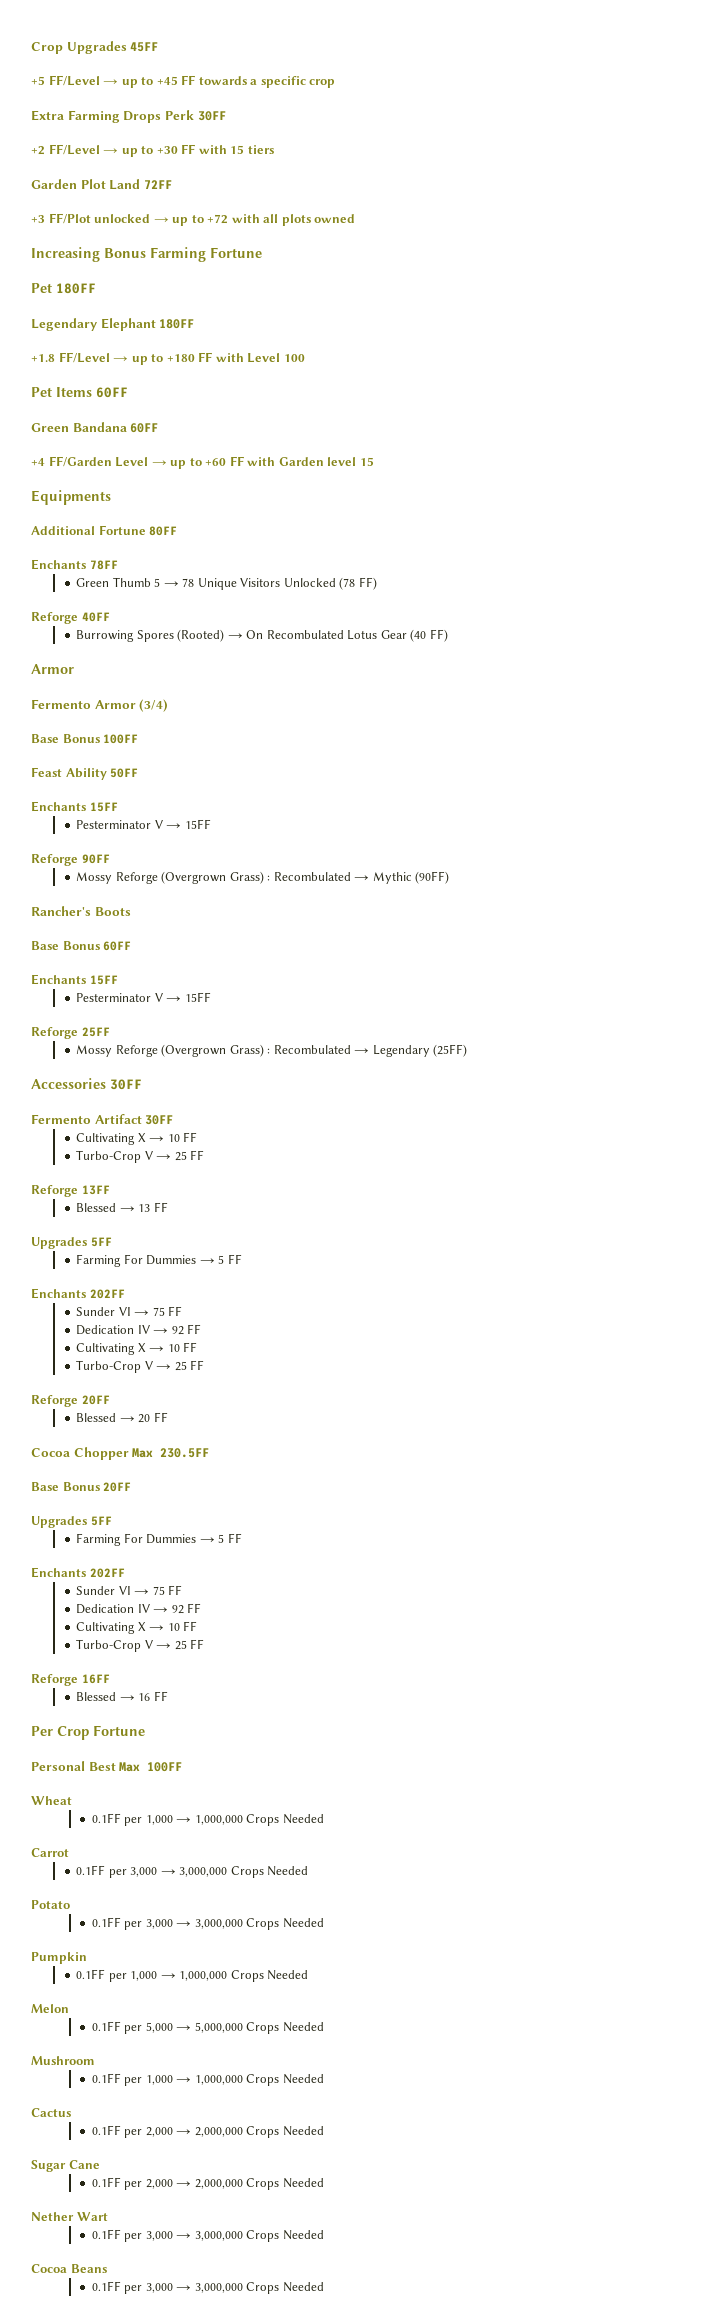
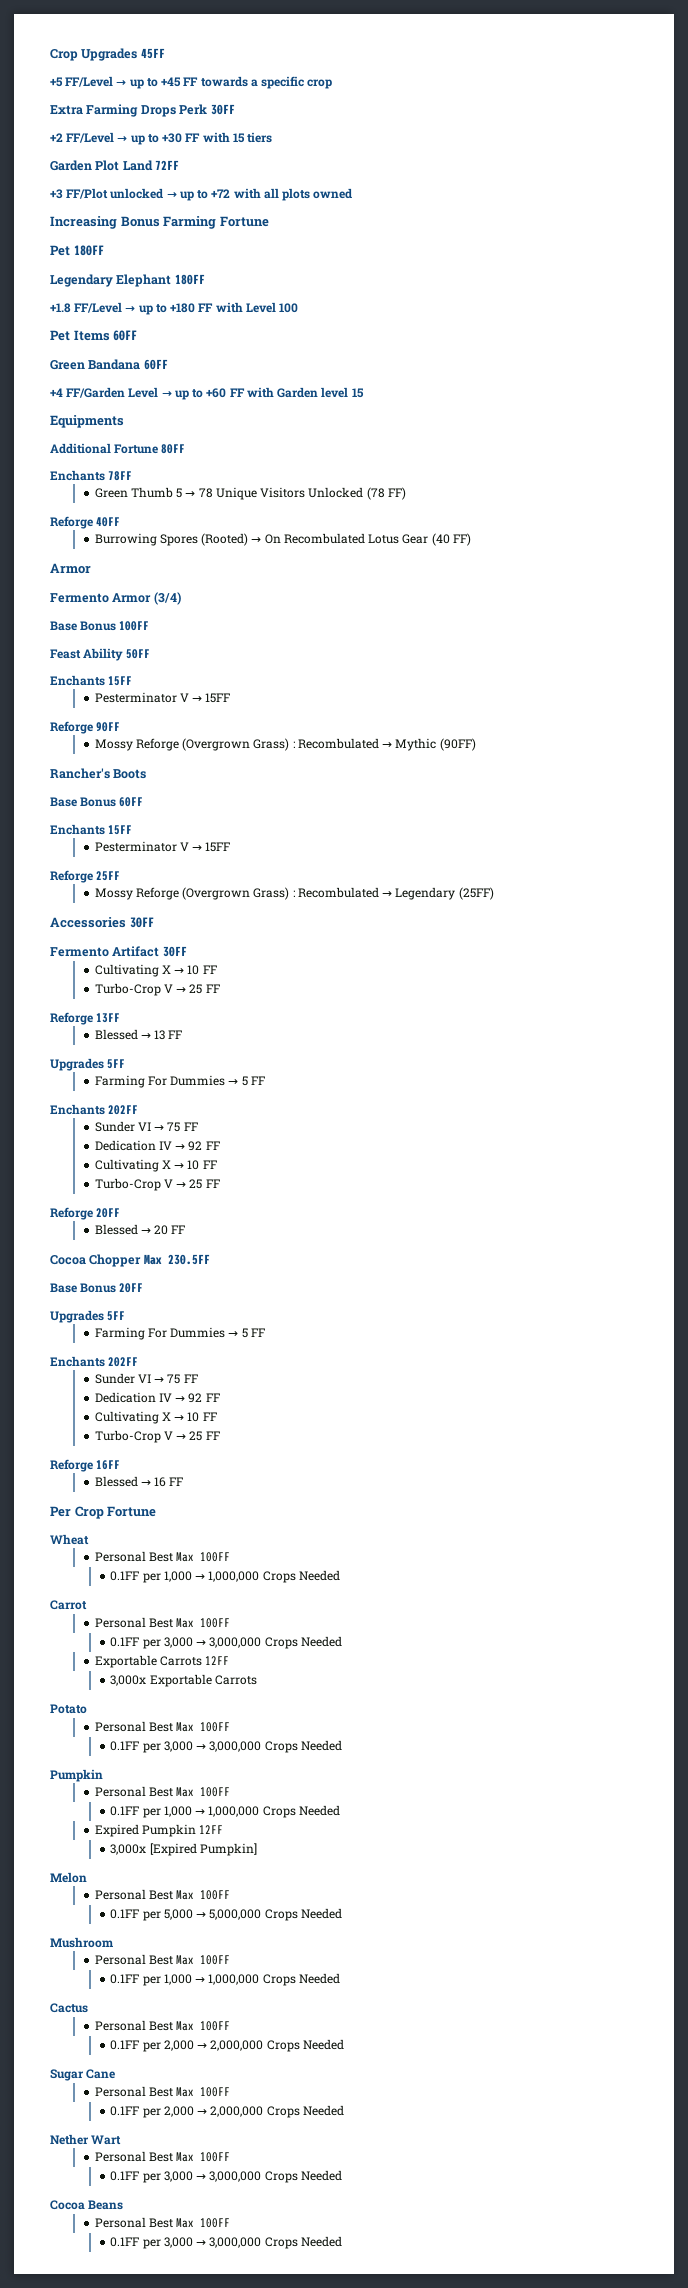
+ Wheat
  Personal Best Max 100FF
- Wheat
  Carrot
+ Personal Best Max 100FF
  0.1FF per 3,000 → 3,000,000 Crops Needed
+ Exportable Carrots 12FF
+ 3,000x Exportable Carrots
  Potato
+ Personal Best Max 100FF
  0.1FF per 3,000 → 3,000,000 Crops Needed
  Pumpkin
+ Personal Best Max 100FF
  0.1FF per 1,000 → 1,000,000 Crops Needed
+ Expired Pumpkin 12FF
+ 3,000x [Expired Pumpkin]
  Melon
+ Personal Best Max 100FF
  Mushroom
+ Personal Best Max 100FF
  Cactus
+ Personal Best Max 100FF
  Sugar Cane
+ Personal Best Max 100FF
  Nether Wart
+ Personal Best Max 100FF
  Cocoa Beans
+ Personal Best Max 100FF

